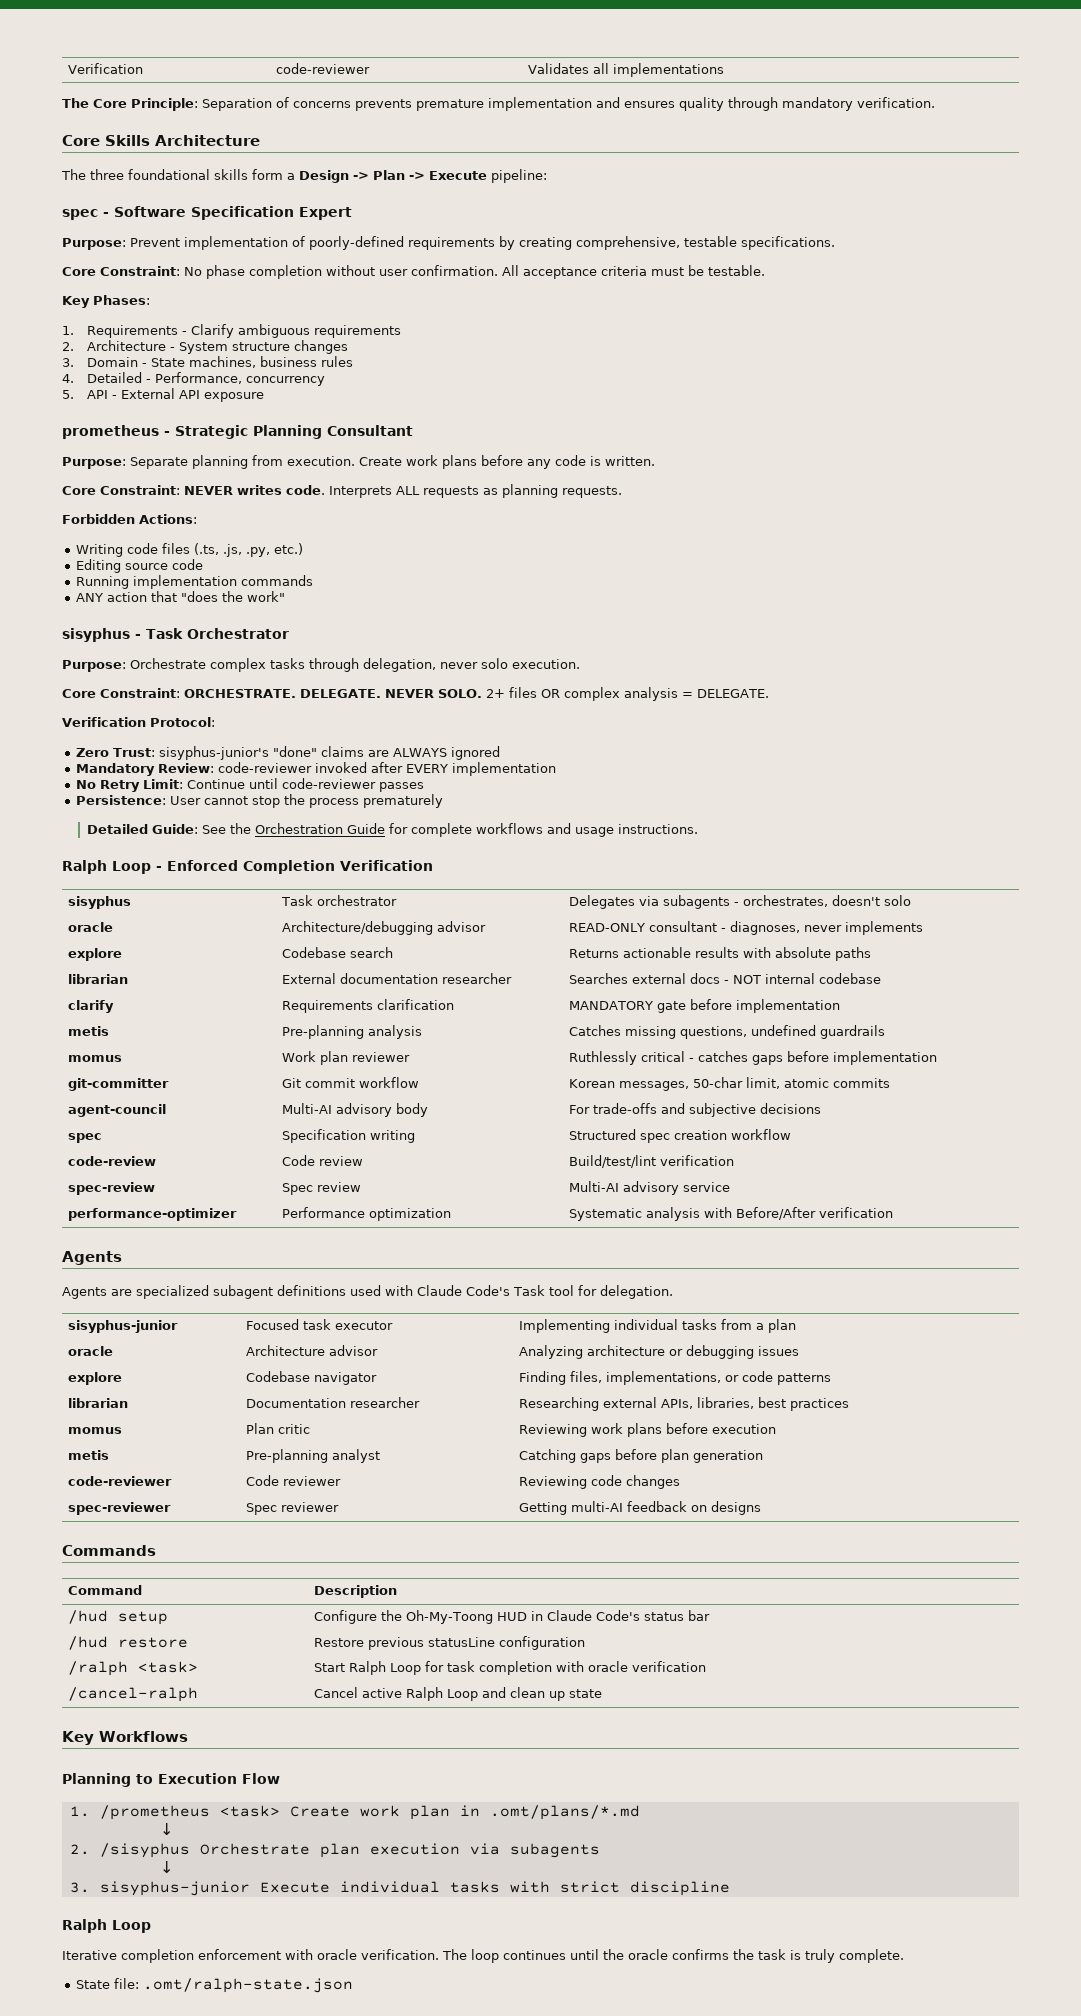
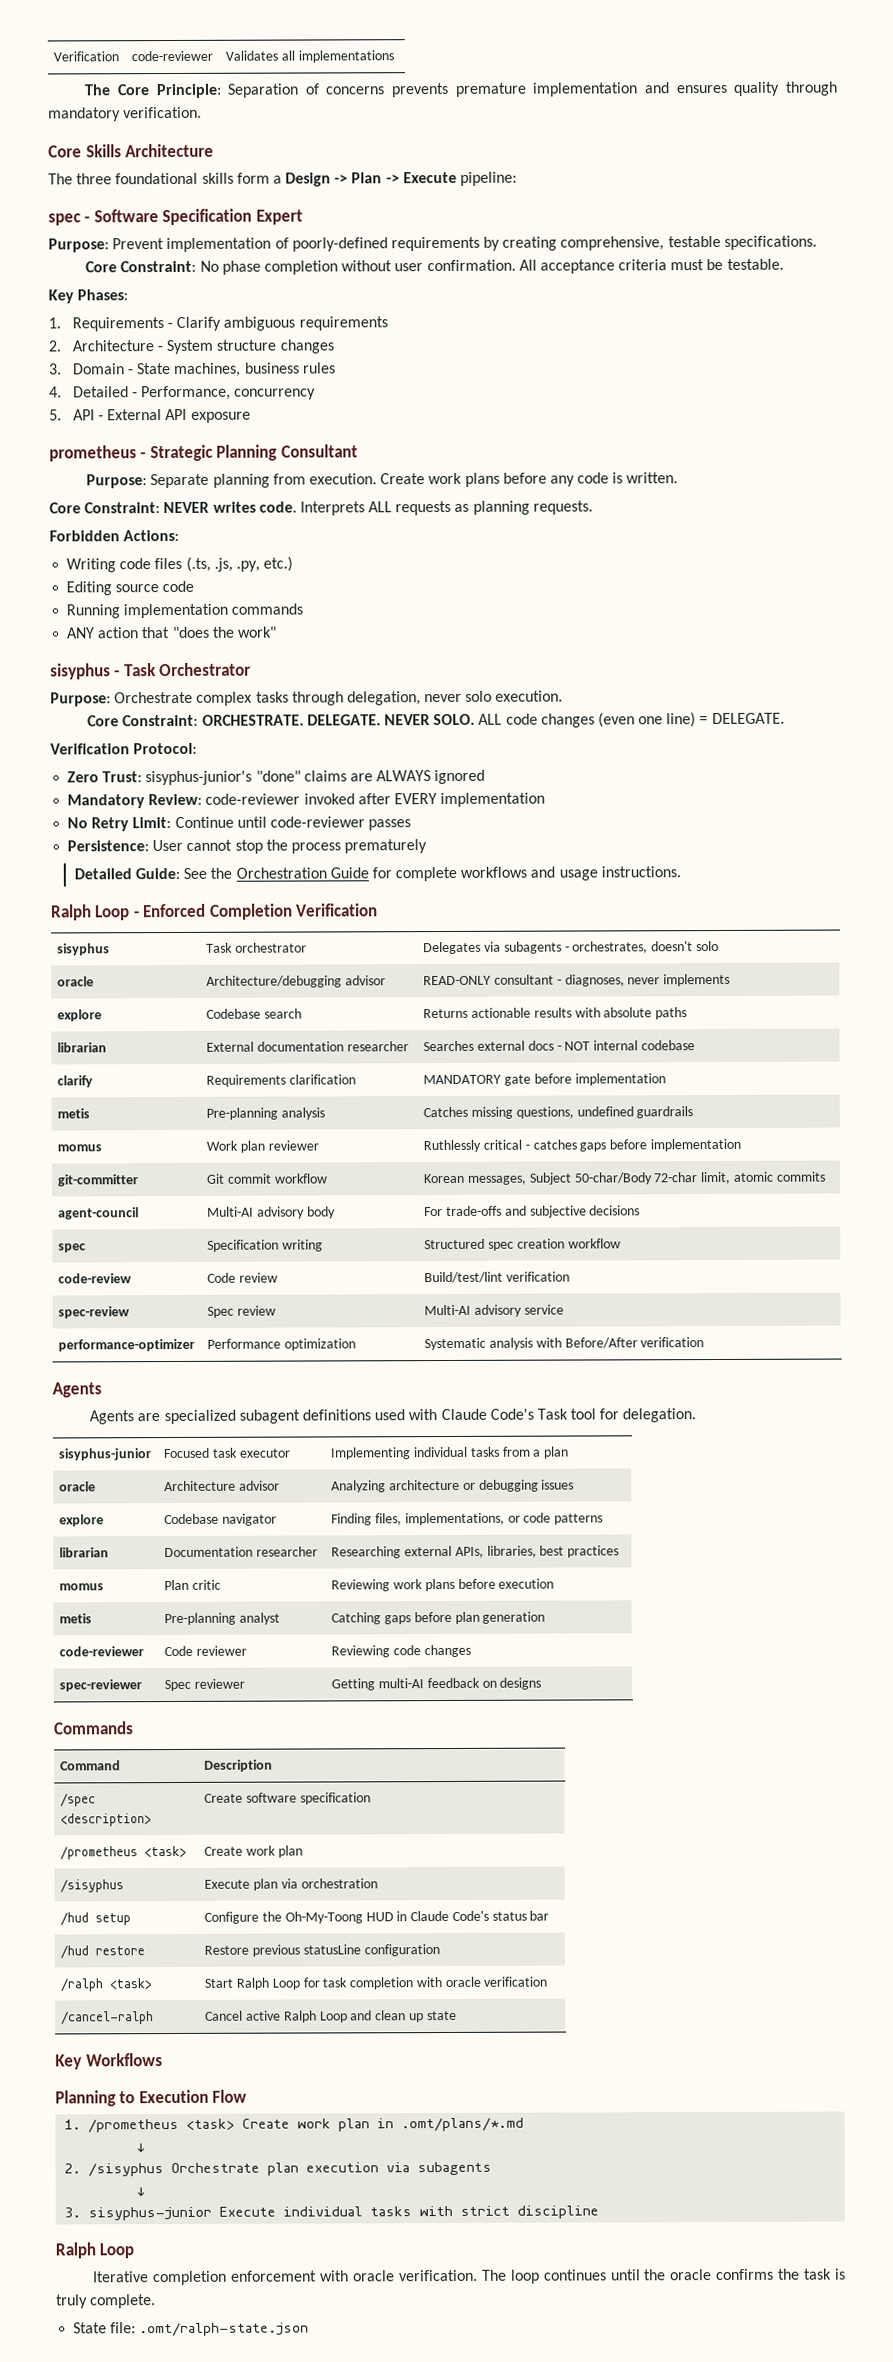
- 2+ files OR complex analysis = DELEGATE.
+ ALL code changes (even one line) = DELEGATE.
- git-committer | Git commit workflow | Korean messages, 50-char limit, atomic commits
+ git-committer | Git commit workflow | Korean messages, Subject 50-char/Body 72-char limit, atomic commits
+ /spec <description> | Create software specification
+ /prometheus <task> | Create work plan
+ /sisyphus | Execute plan via orchestration

